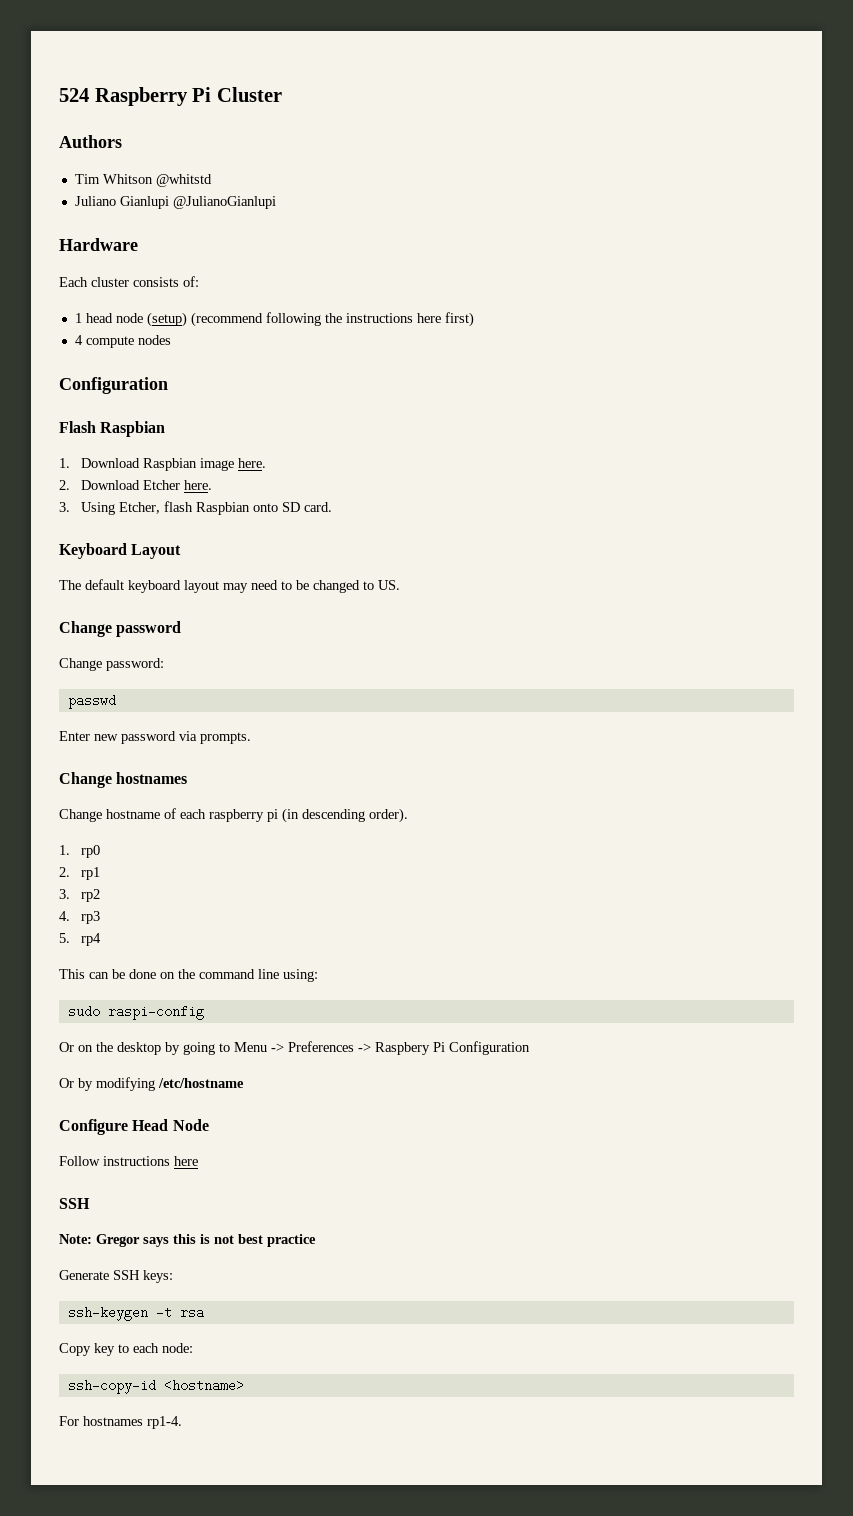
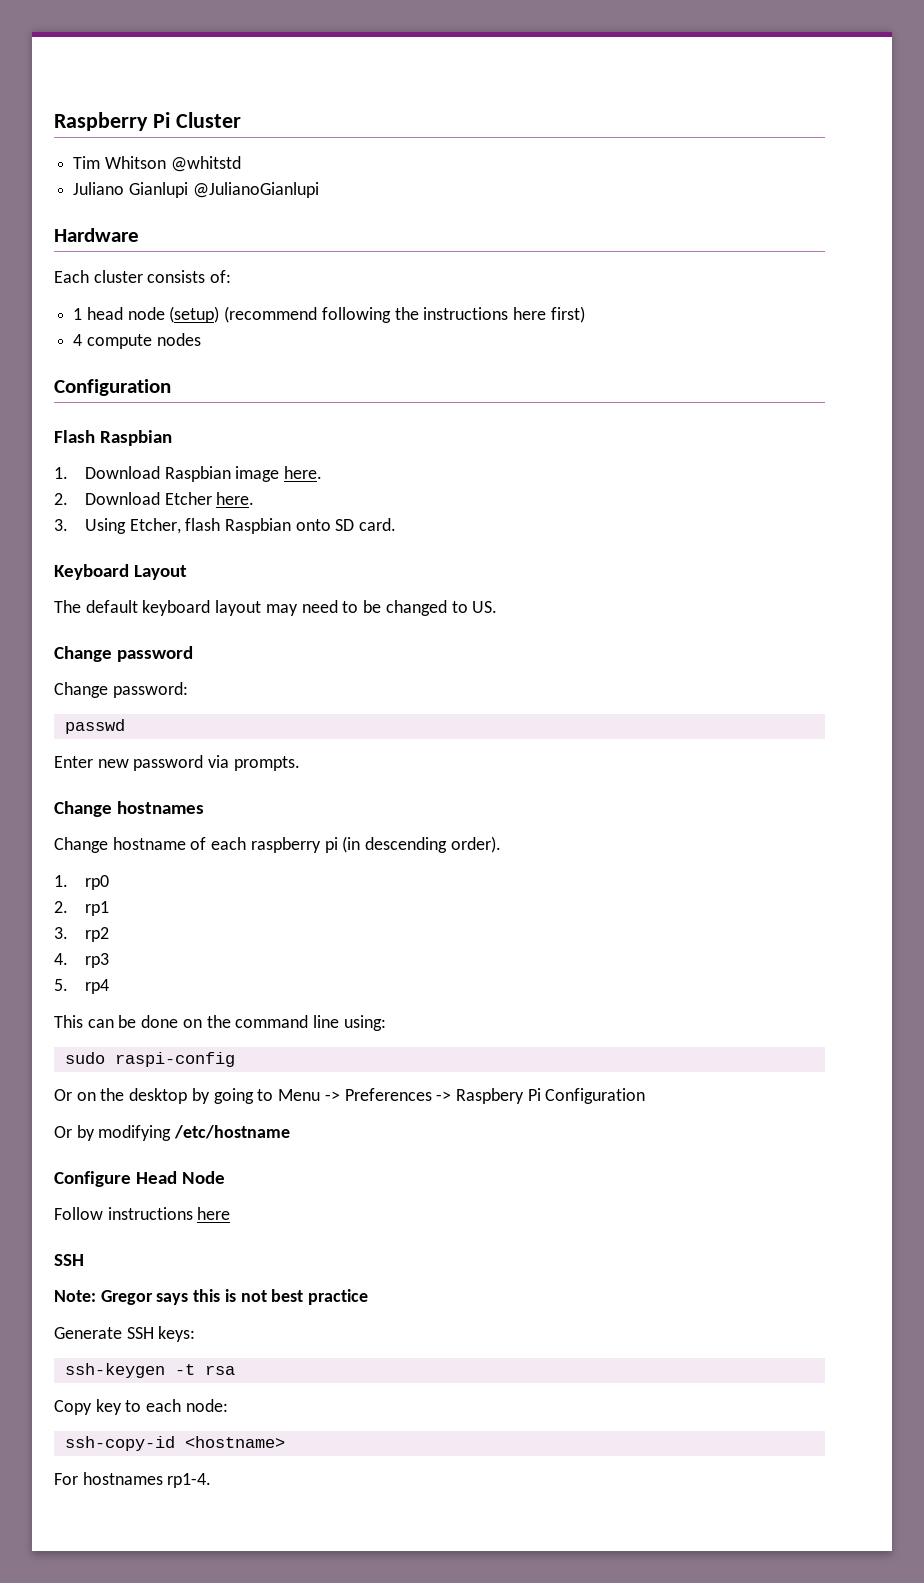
- 524 Raspberry Pi Cluster
+ Raspberry Pi Cluster
- Authors

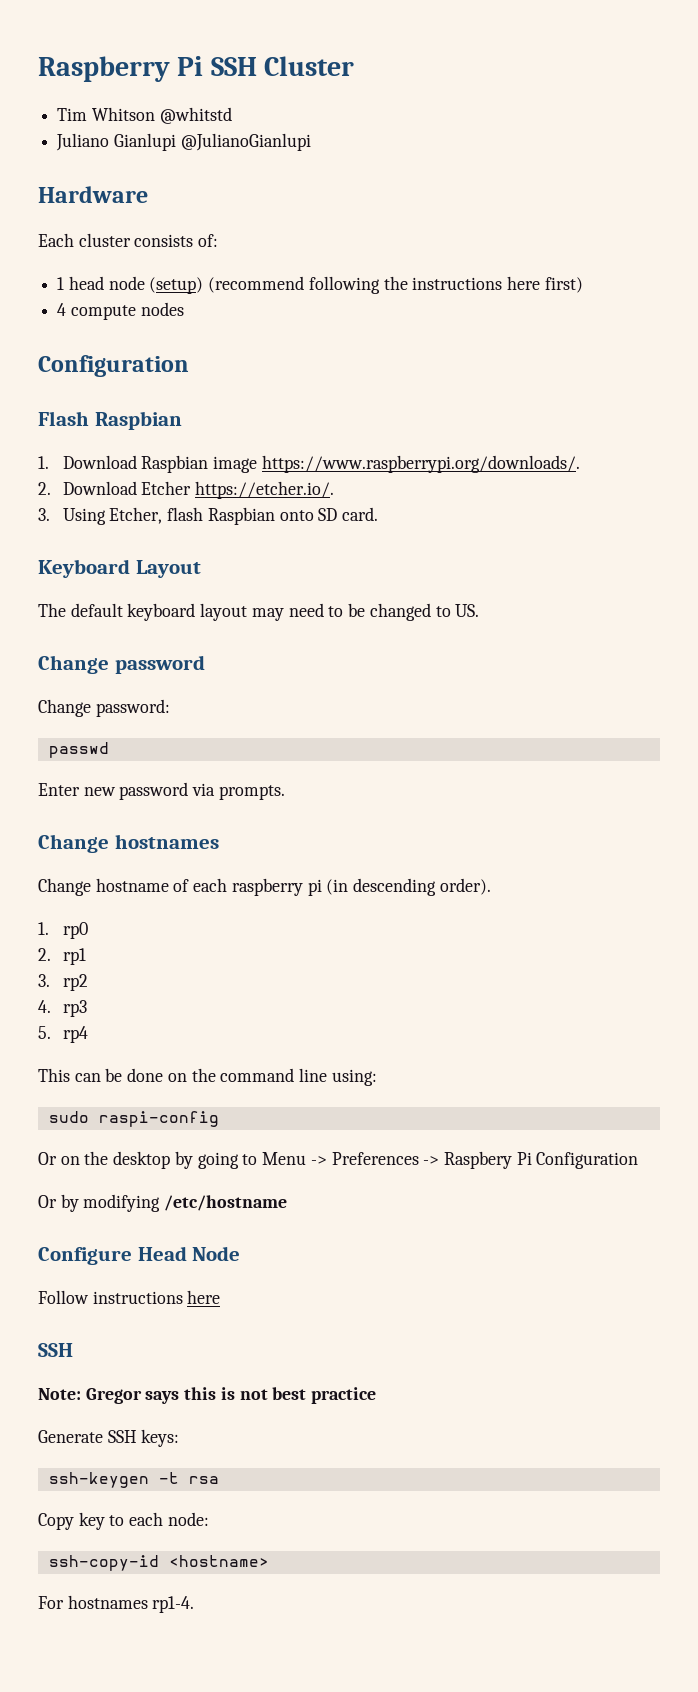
- Raspberry Pi Cluster
+ Raspberry Pi SSH Cluster
- 1. Download Raspbian image here.
+ 1. Download Raspbian image https://www.raspberrypi.org/downloads/.
- 2. Download Etcher here.
+ 2. Download Etcher https://etcher.io/.

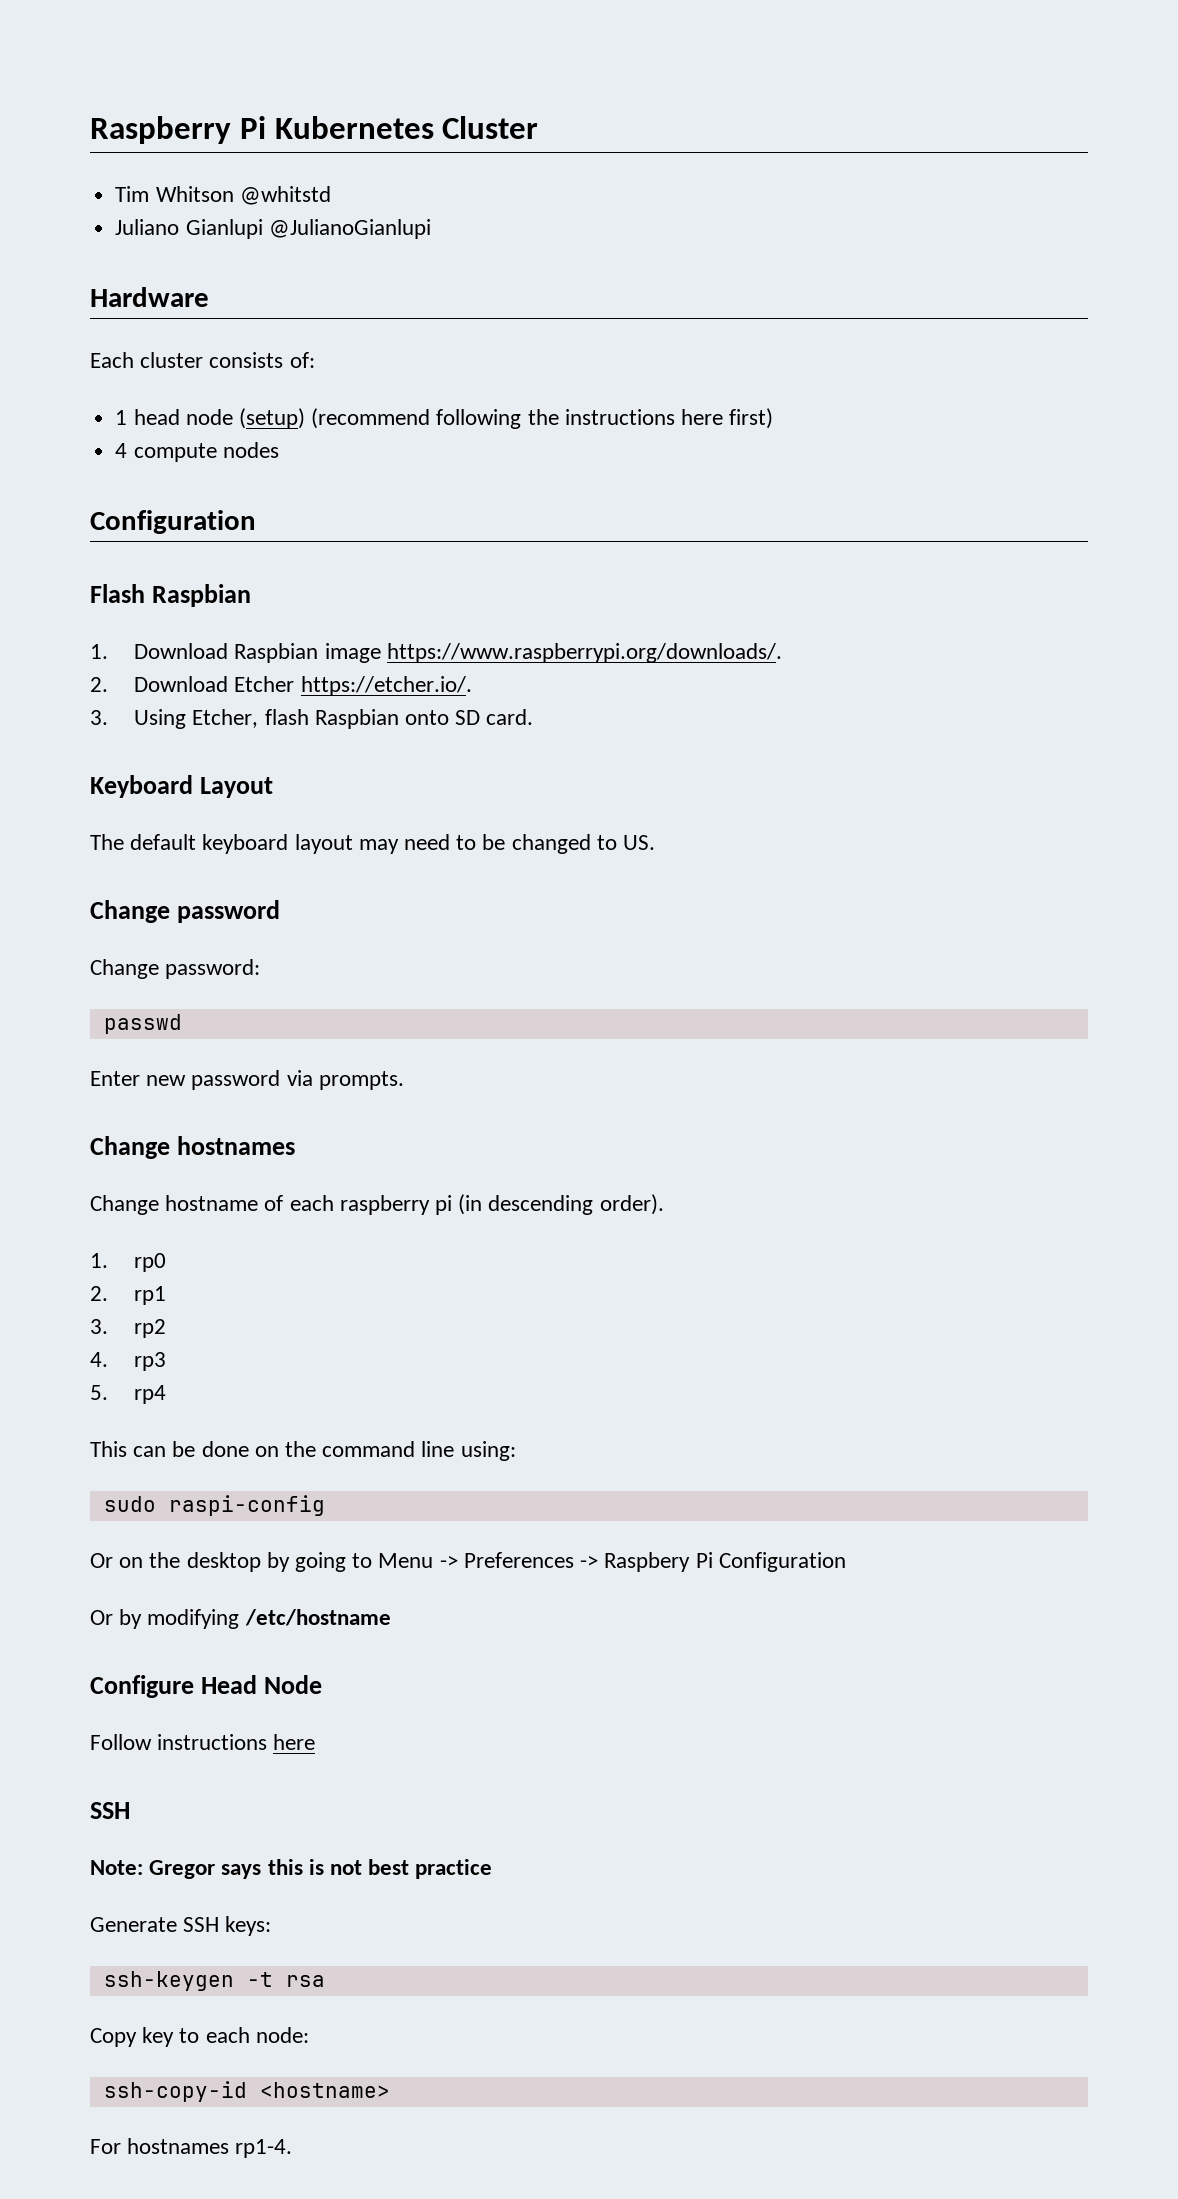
- Raspberry Pi SSH Cluster
+ Raspberry Pi Kubernetes Cluster

